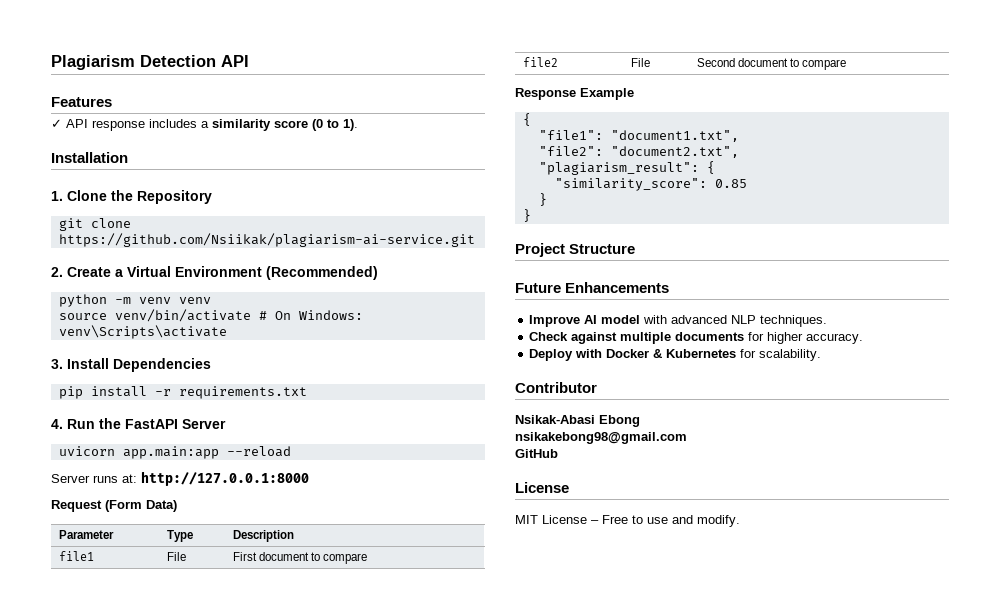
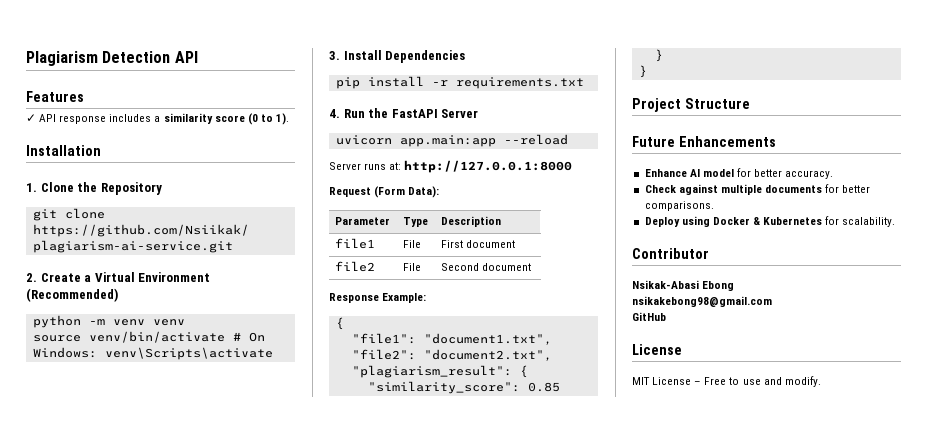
- Request (Form Data)
+ Request (Form Data):
- file1 | File | First document to compare
+ file1 | File | First document
- file2 | File | Second document to compare
+ file2 | File | Second document
- Response Example
+ Response Example:
- Improve AI model with advanced NLP techniques.
+ Enhance AI model for better accuracy.
- Check against multiple documents for higher accuracy.
+ Check against multiple documents for better comparisons.
- Deploy with Docker & Kubernetes for scalability.
+ Deploy using Docker & Kubernetes for scalability.

